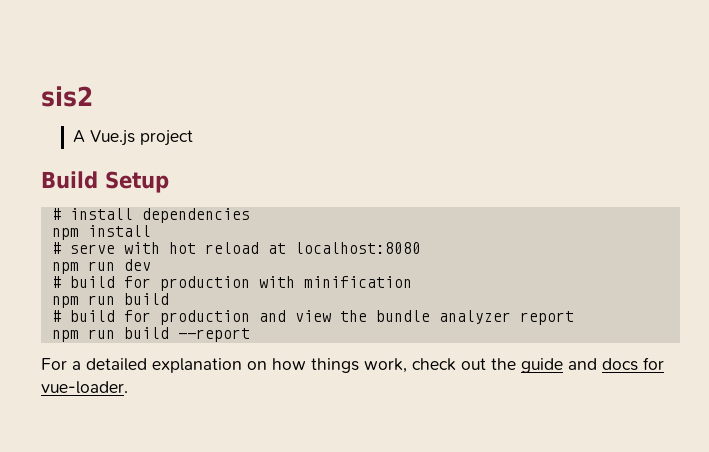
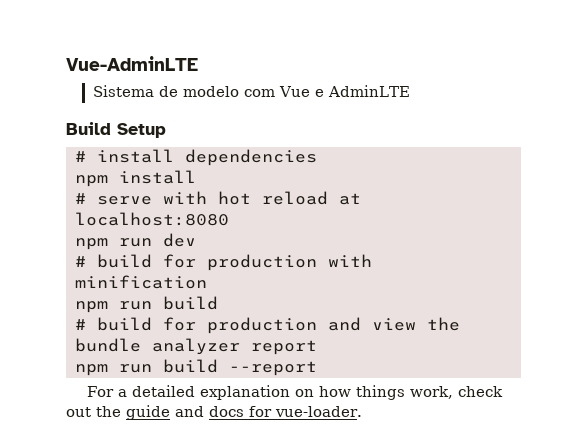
- sis2
- A Vue.js project
+ Vue-AdminLTE
+ Sistema de modelo com Vue e AdminLTE

